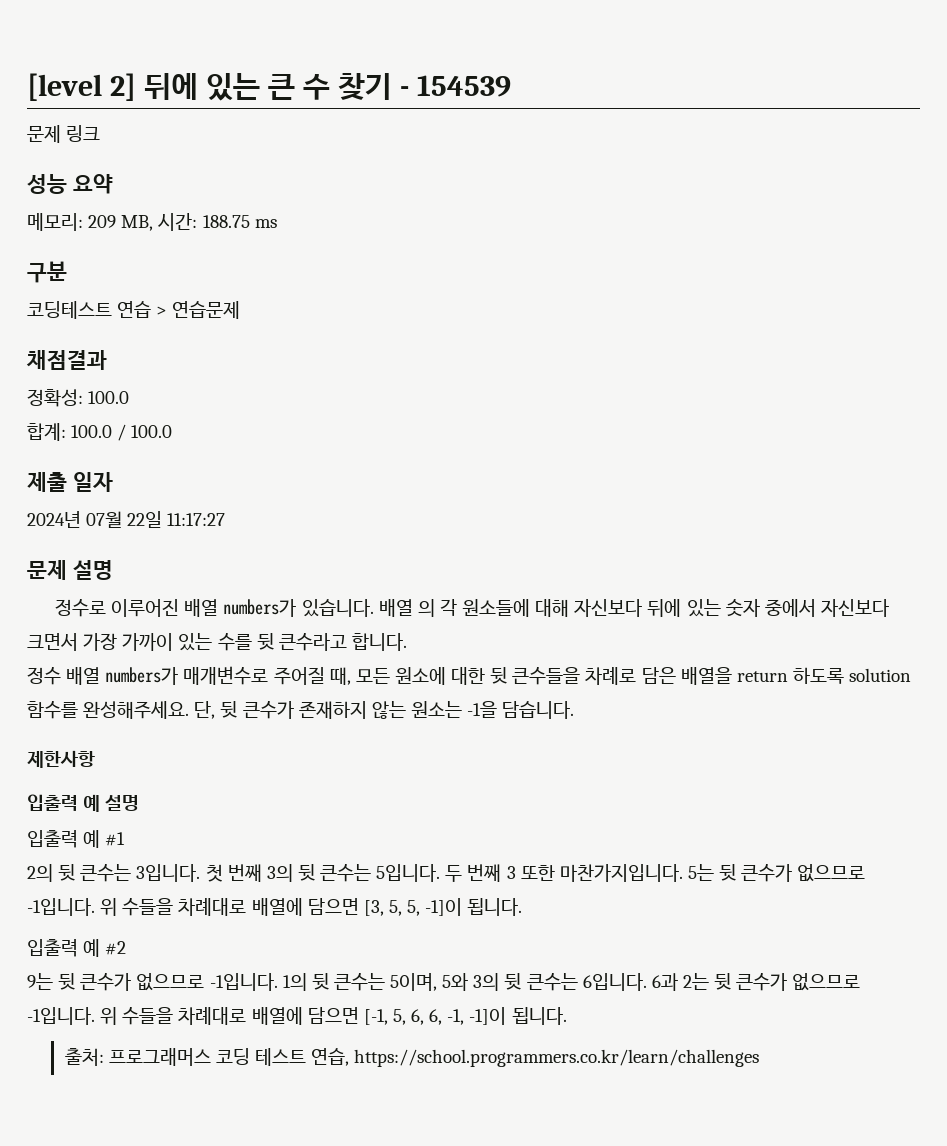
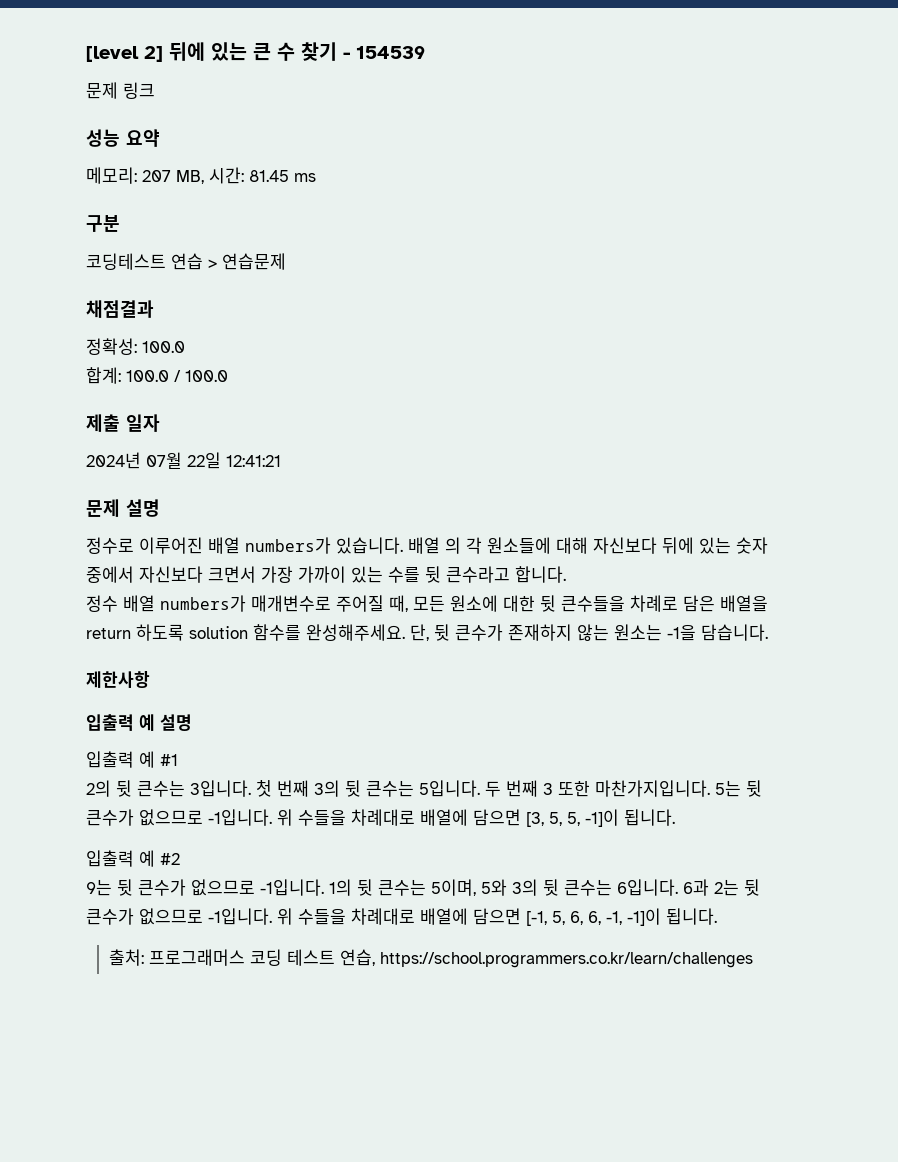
- 메모리: 209 MB, 시간: 188.75 ms
+ 메모리: 207 MB, 시간: 81.45 ms
- 2024년 07월 22일 11:17:27
+ 2024년 07월 22일 12:41:21

